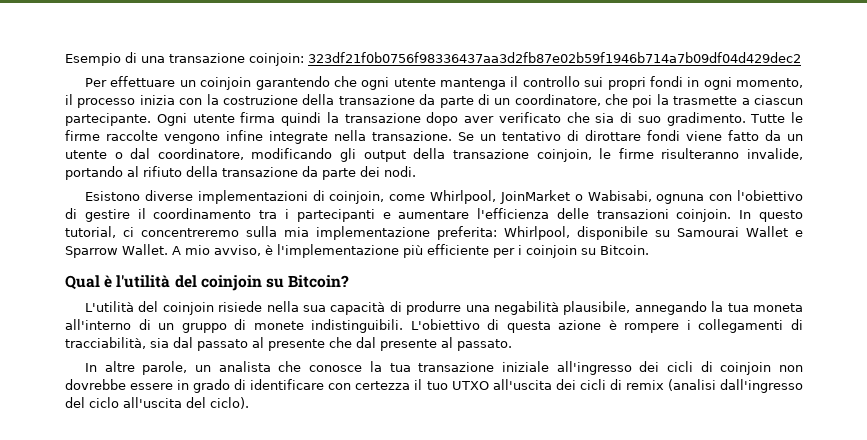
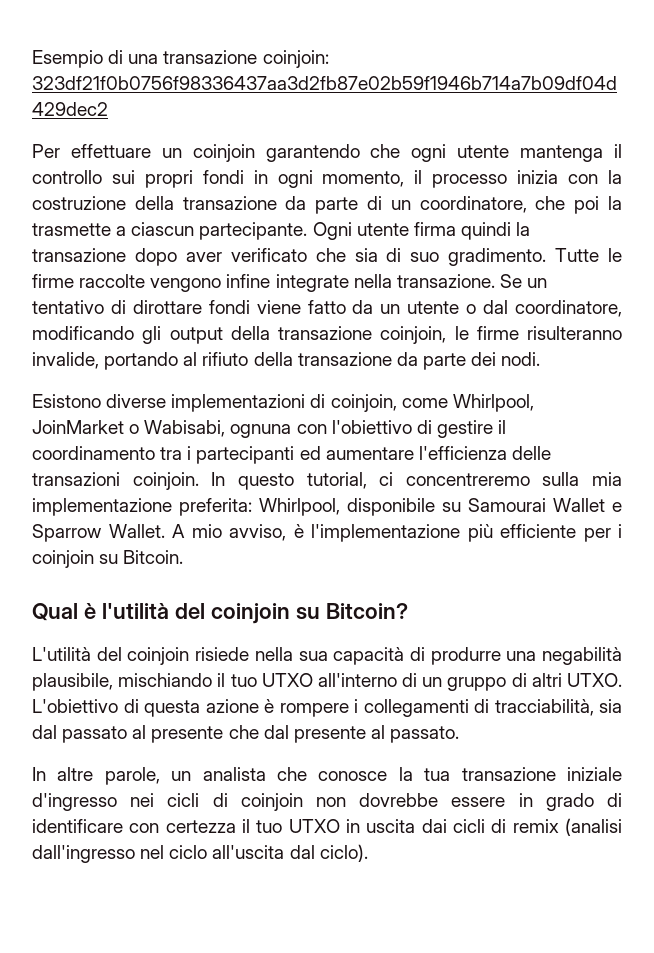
- Esistono diverse implementazioni di coinjoin, come Whirlpool, JoinMarket o Wabisabi, ognuna con l'obiettivo di gestire il coordinamento tra i partecipanti e aumentare l'efficienza delle transazioni coinjoin.
+ Esistono diverse implementazioni di coinjoin, come Whirlpool, JoinMarket o Wabisabi, ognuna con l'obiettivo di gestire il coordinamento tra i partecipanti ed aumentare l'efficienza delle transazioni coinjoin.
- L'utilità del coinjoin risiede nella sua capacità di produrre una negabilità plausibile, annegando la tua moneta all'interno di un gruppo di monete indistinguibili.
+ L'utilità del coinjoin risiede nella sua capacità di produrre una negabilità plausibile, mischiando il tuo UTXO all'interno di un gruppo di altri UTXO.
- In altre parole, un analista che conosce la tua transazione iniziale all'ingresso dei cicli di coinjoin non dovrebbe essere in grado di identificare con certezza il tuo UTXO all'uscita dei cicli di remix (analisi dall'ingresso del ciclo all'uscita del ciclo).
+ In altre parole, un analista che conosce la tua transazione iniziale d'ingresso nei cicli di coinjoin non dovrebbe essere in grado di identificare con certezza il tuo UTXO in uscita dai cicli di remix (analisi dall'ingresso nel ciclo all'uscita dal ciclo).

